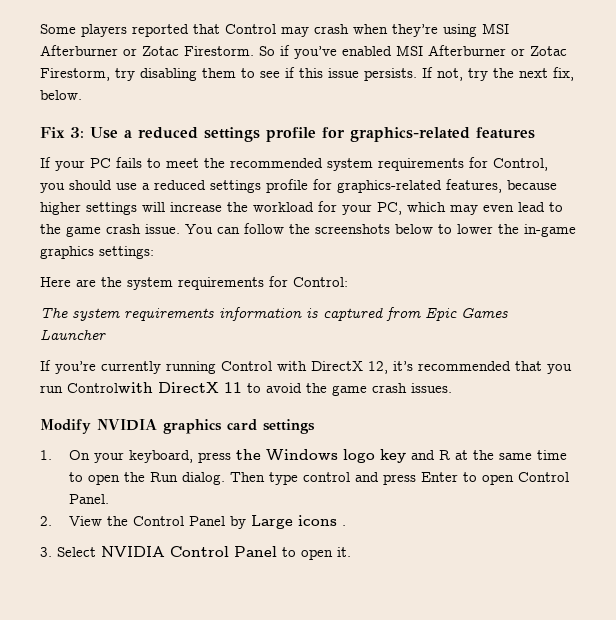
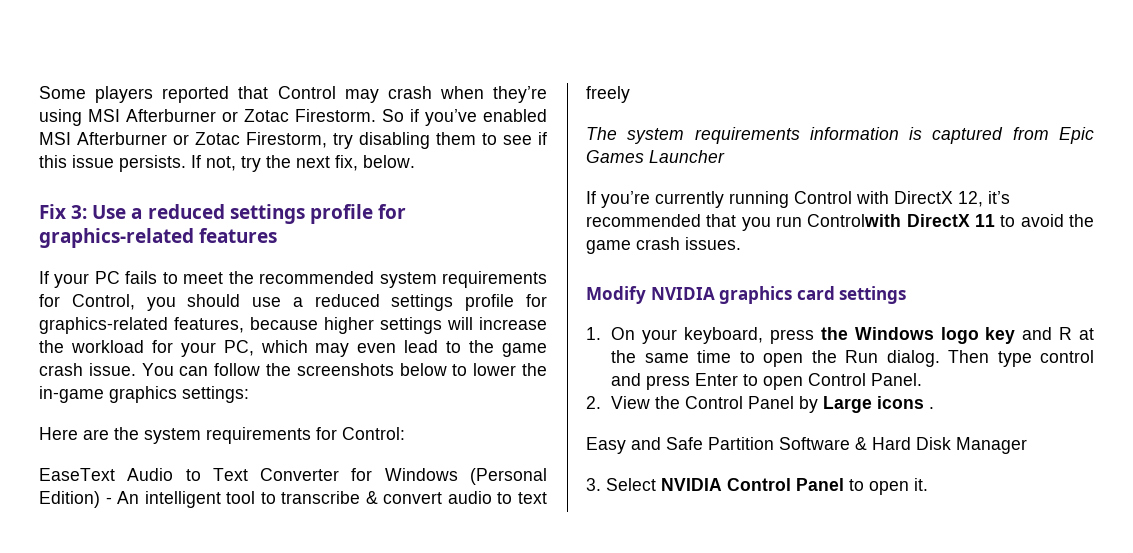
+ EaseText Audio to Text Converter for Windows (Personal Edition) - An intelligent tool to transcribe & convert audio to text freely
+ Easy and Safe Partition Software & Hard Disk Manager

